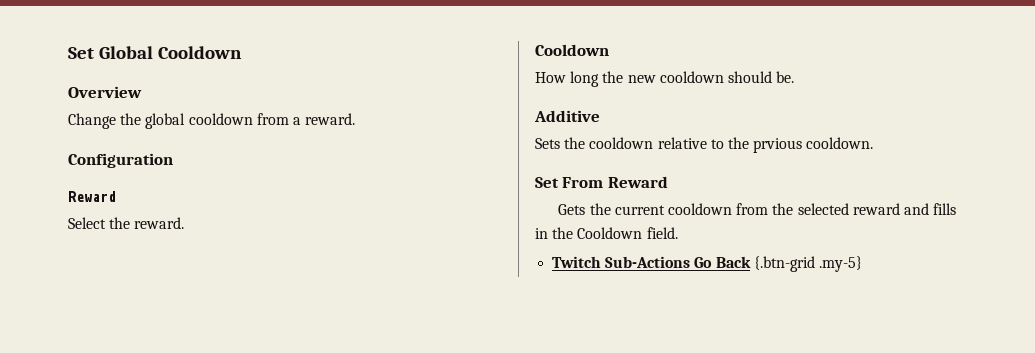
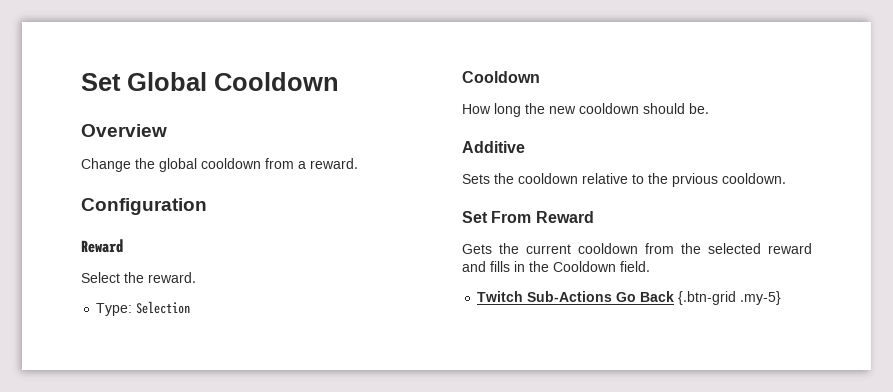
+ Type: Selection

